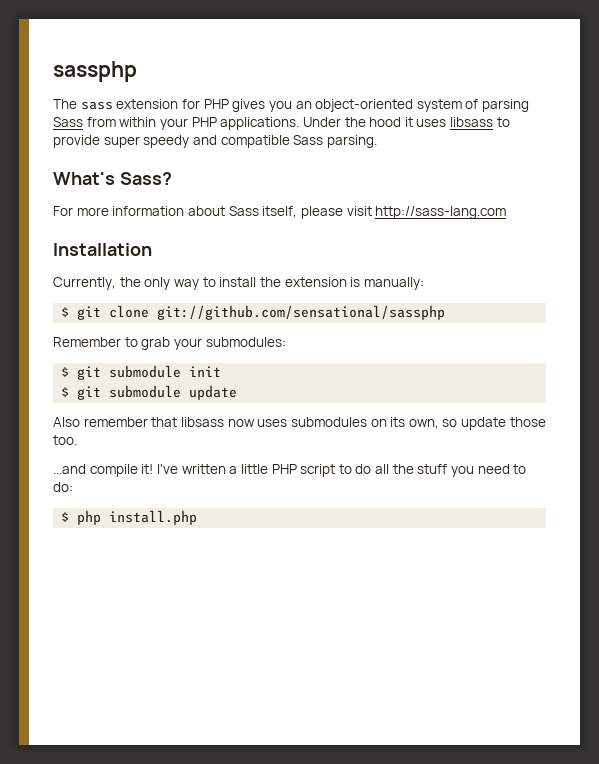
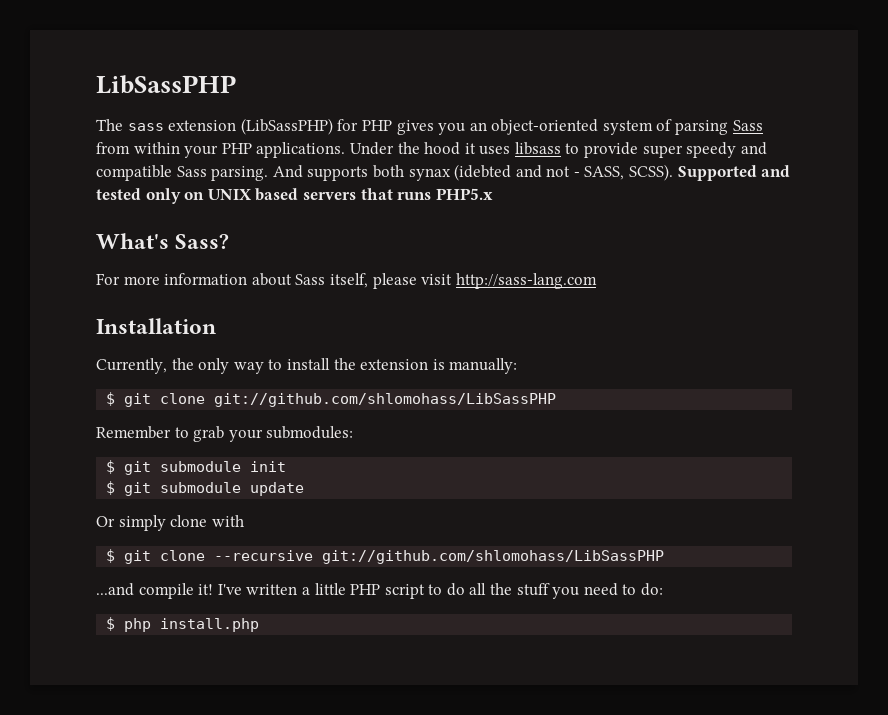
- sassphp
+ LibSassPHP
- The sass extension for PHP gives you an object-oriented system of parsing Sass from within your PHP applications.
+ The sass extension (LibSassPHP) for PHP gives you an object-oriented system of parsing Sass from within your PHP applications.
+ And supports both synax (idebted and not - SASS, SCSS). Supported and tested only on UNIX based servers that runs PHP5.x
- $ git clone git://github.com/sensational/sassphp
+ $ git clone git://github.com/shlomohass/LibSassPHP
- Also remember that libsass now uses submodules on its own, so update those too.
+ Or simply clone with
+ $ git clone --recursive git://github.com/shlomohass/LibSassPHP

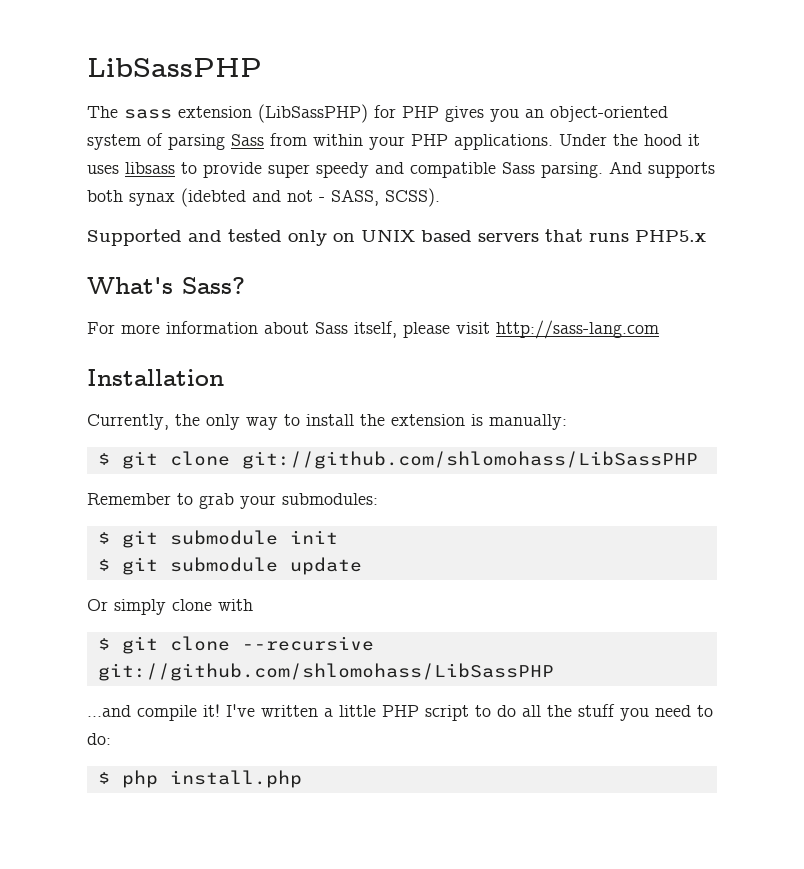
- And supports both synax (idebted and not - SASS, SCSS). Supported and tested only on UNIX based servers that runs PHP5.x
+ And supports both synax (idebted and not - SASS, SCSS).
+ Supported and tested only on UNIX based servers that runs PHP5.x

